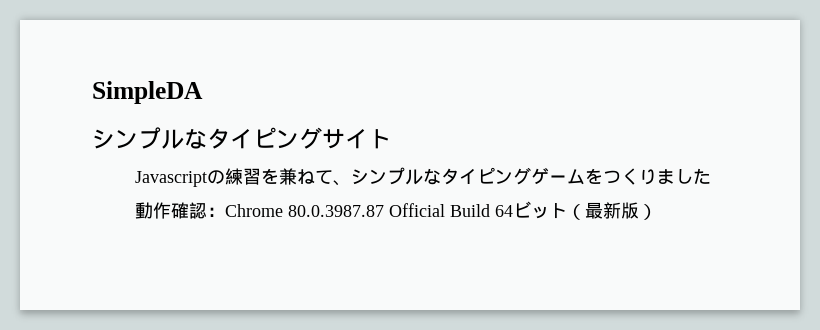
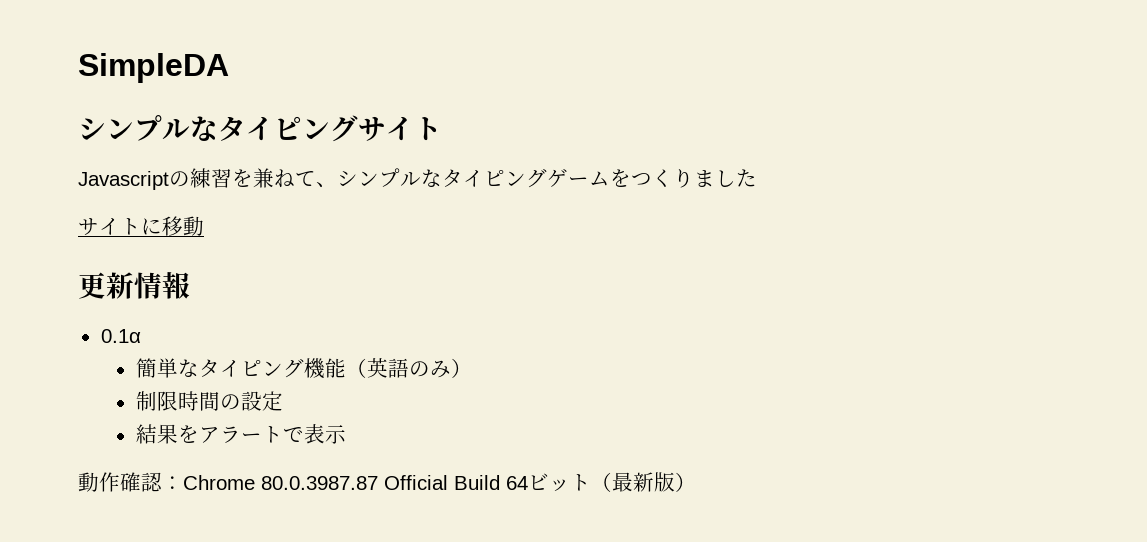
+ サイトに移動
+ 更新情報
+ 0.1α
+ 簡単なタイピング機能（英語のみ）
+ 制限時間の設定
+ 結果をアラートで表示

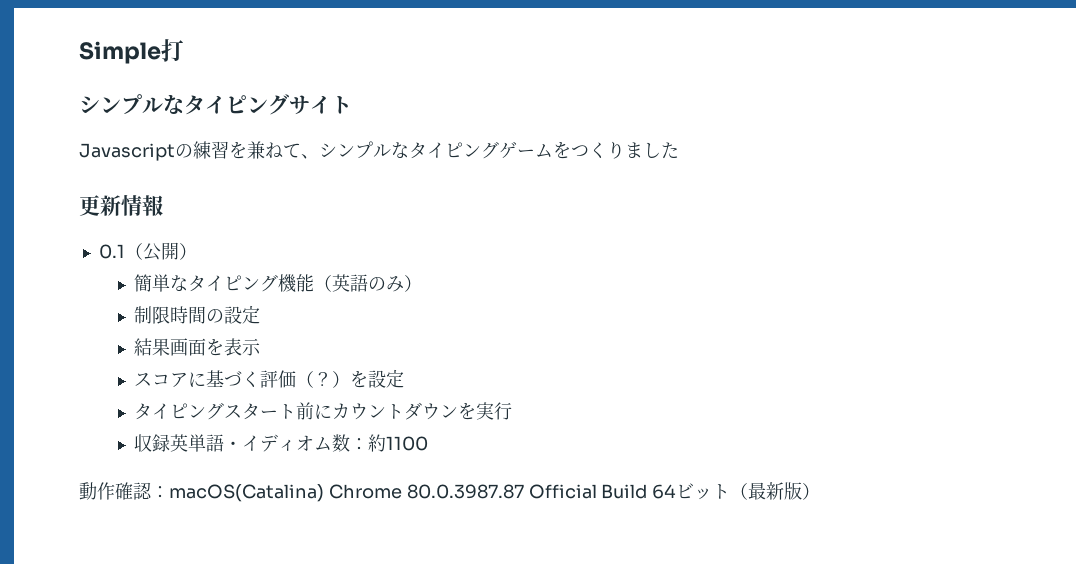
- SimpleDA
+ Simple打
- サイトに移動
- 0.1α
+ 0.1（公開）
- 結果をアラートで表示
+ 結果画面を表示
+ スコアに基づく評価（？）を設定
+ タイピングスタート前にカウントダウンを実行
+ 収録英単語・イディオム数：約1100
- 動作確認：Chrome 80.0.3987.87 Official Build 64ビット（最新版）
+ 動作確認：macOS(Catalina) Chrome 80.0.3987.87 Official Build 64ビット（最新版）

